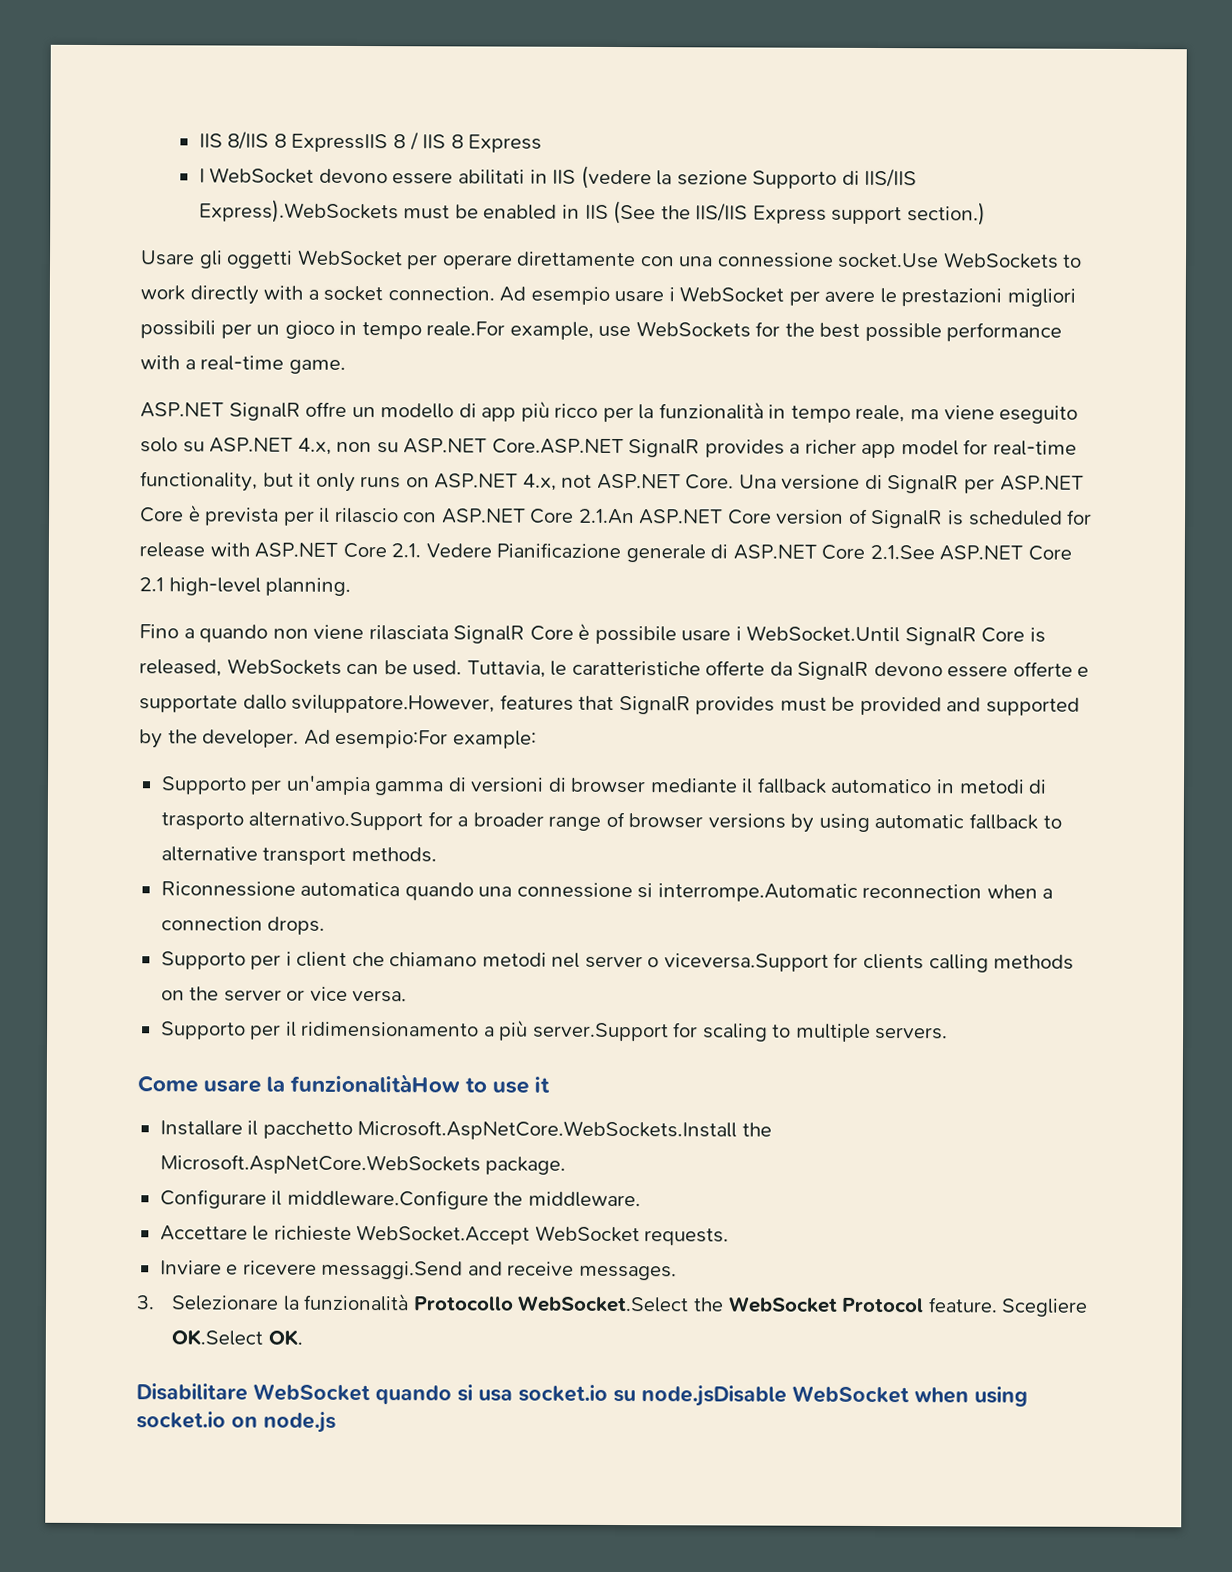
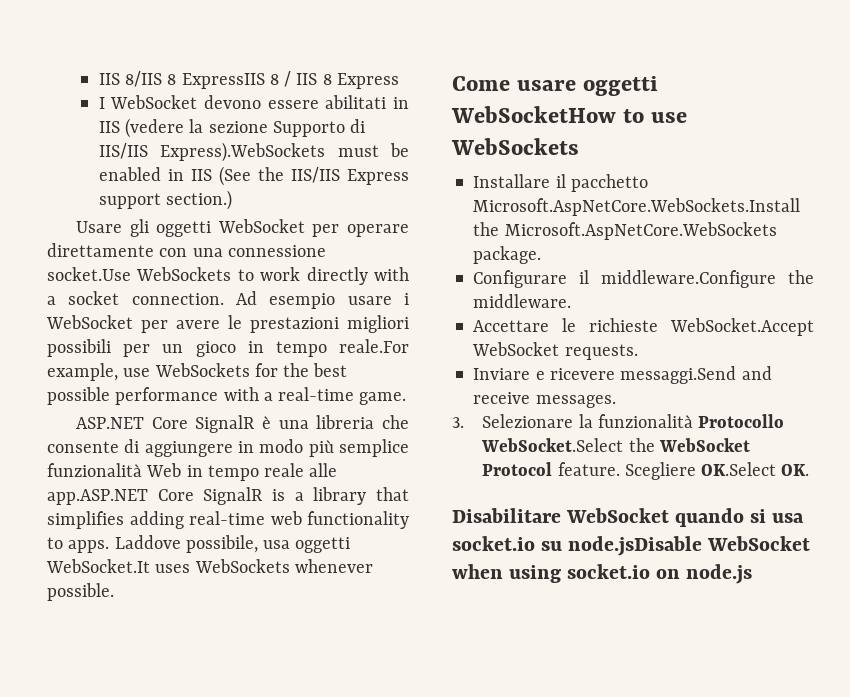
- ASP.NET SignalR offre un modello di app più ricco per la funzionalità in tempo reale, ma viene eseguito solo su ASP.NET 4.x, non su ASP.NET Core.ASP.NET SignalR provides a richer app model for real-time functionality, but it only runs on ASP.NET 4.x, not ASP.NET Core. Una versione di SignalR per ASP.NET Core è prevista per il rilascio con ASP.NET Core 2.1.An ASP.NET Core version of SignalR is scheduled for release with ASP.NET Core 2.1. Vedere Pianificazione generale di ASP.NET Core 2.1.See ASP.NET Core 2.1 high-level planning.
- Fino a quando non viene rilasciata SignalR Core è possibile usare i WebSocket.Until SignalR Core is released, WebSockets can be used. Tuttavia, le caratteristiche offerte da SignalR devono essere offerte e supportate dallo sviluppatore.However, features that SignalR provides must be provided and supported by the developer. Ad esempio:For example:
- Supporto per un'ampia gamma di versioni di browser mediante il fallback automatico in metodi di trasporto alternativo.Support for a broader range of browser versions by using automatic fallback to alternative transport methods.
- Riconnessione automatica quando una connessione si interrompe.Automatic reconnection when a connection drops.
- Supporto per i client che chiamano metodi nel server o viceversa.Support for clients calling methods on the server or vice versa.
- Supporto per il ridimensionamento a più server.Support for scaling to multiple servers.
+ ASP.NET Core SignalR è una libreria che consente di aggiungere in modo più semplice funzionalità Web in tempo reale alle app.ASP.NET Core SignalR is a library that simplifies adding real-time web functionality to apps. Laddove possibile, usa oggetti WebSocket.It uses WebSockets whenever possible.
- Come usare la funzionalitàHow to use it
+ Come usare oggetti WebSocketHow to use WebSockets

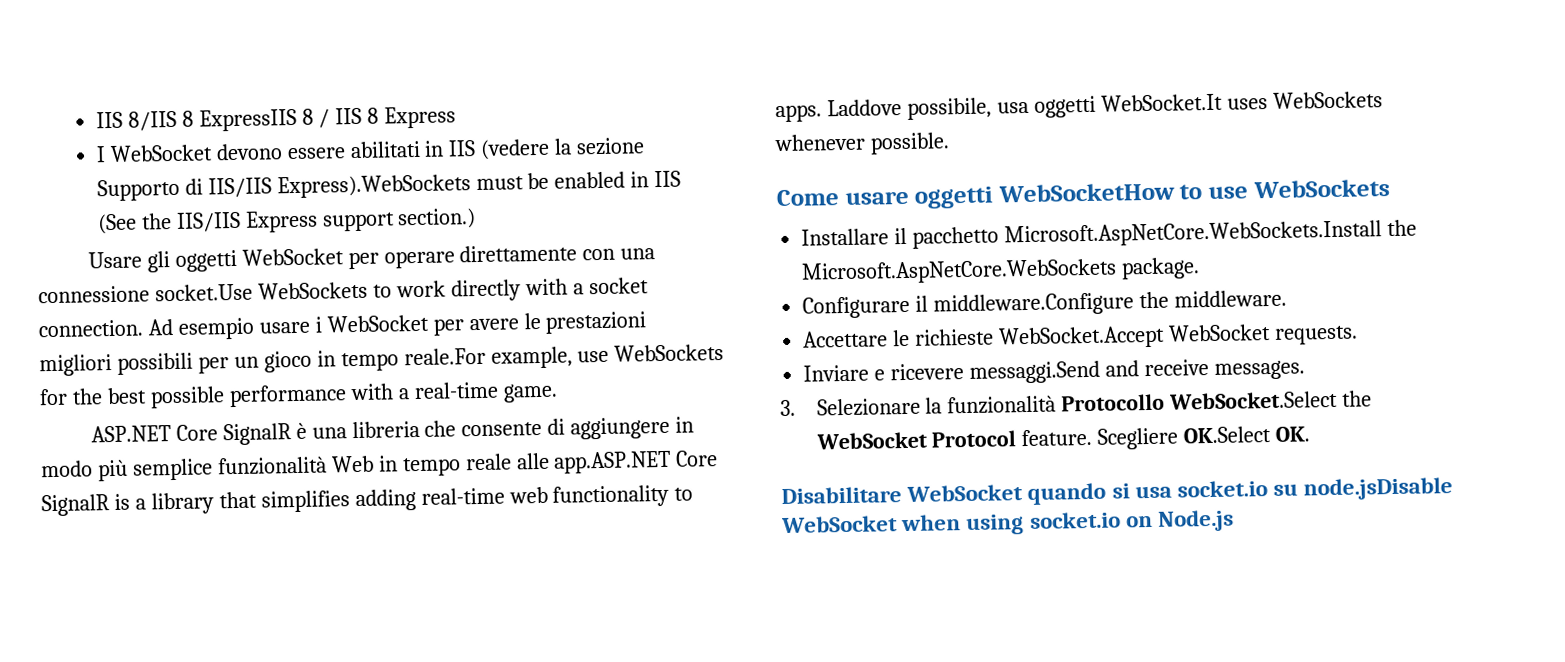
- Disabilitare WebSocket quando si usa socket.io su node.jsDisable WebSocket when using socket.io on node.js
+ Disabilitare WebSocket quando si usa socket.io su node.jsDisable WebSocket when using socket.io on Node.js

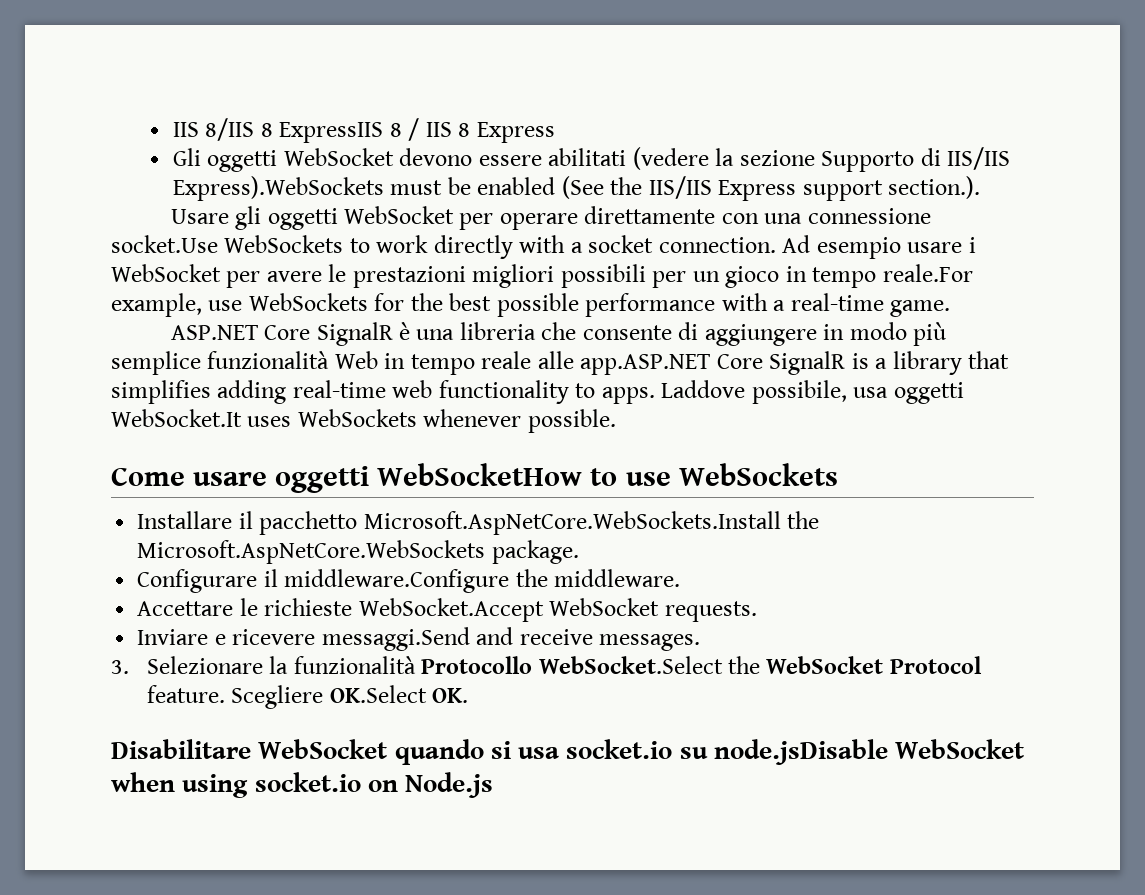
- I WebSocket devono essere abilitati in IIS (vedere la sezione Supporto di IIS/IIS Express).WebSockets must be enabled in IIS (See the IIS/IIS Express support section.)
+ Gli oggetti WebSocket devono essere abilitati (vedere la sezione Supporto di IIS/IIS Express).WebSockets must be enabled (See the IIS/IIS Express support section.).

